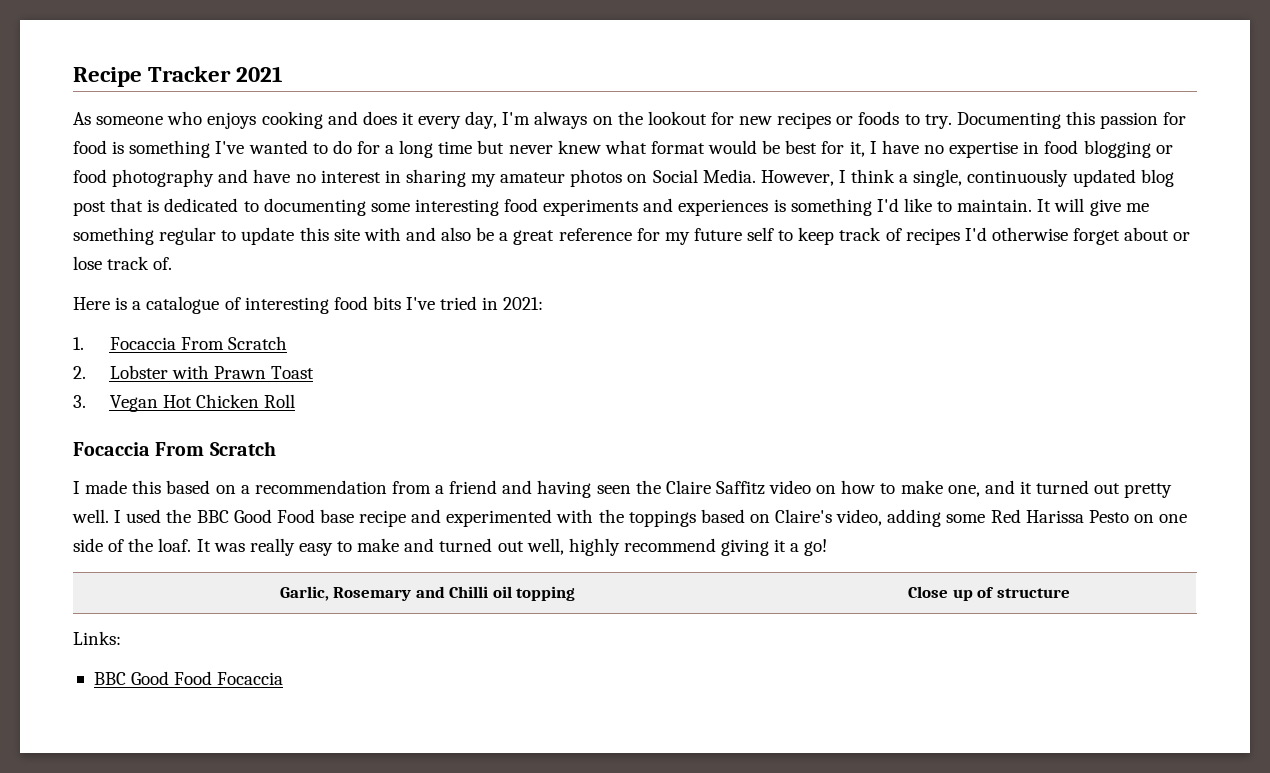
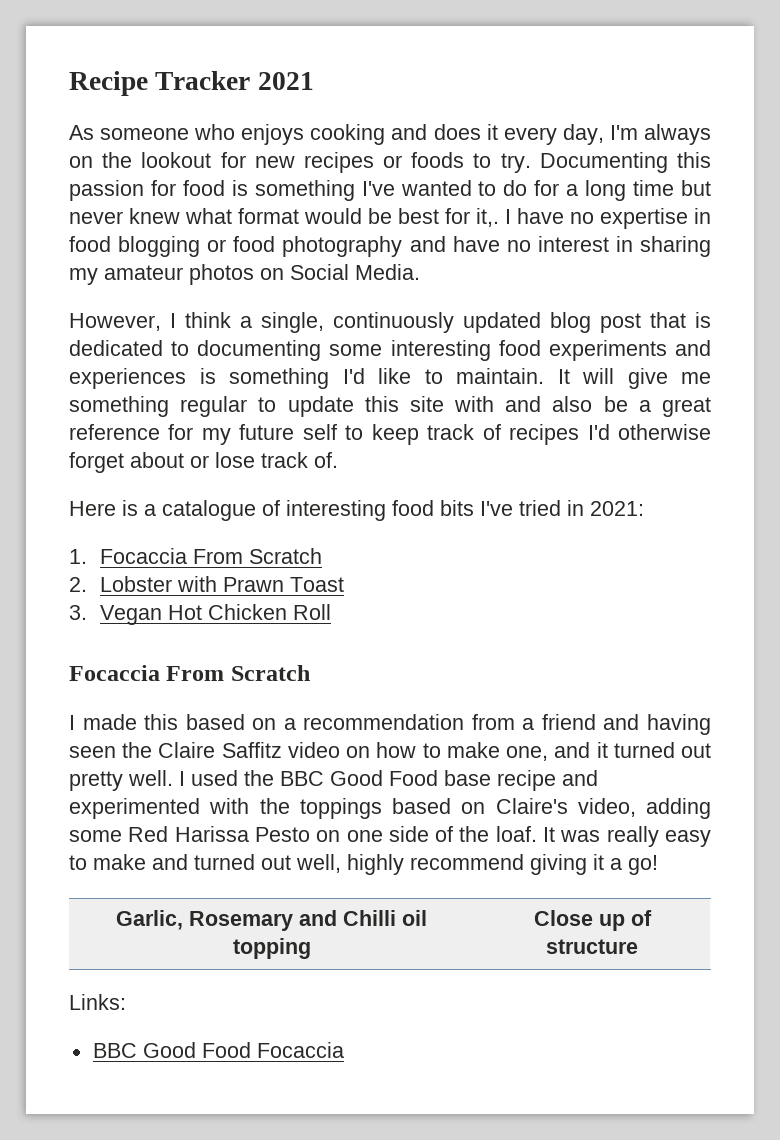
- Documenting this passion for food is something I've wanted to do for a long time but never knew what format would be best for it, I have no expertise in food blogging or food photography and have no interest in sharing my amateur photos on Social Media. However, I think a single, continuously updated blog post that is dedicated to documenting some interesting food experiments and experiences is something I'd like to maintain.
+ Documenting this passion for food is something I've wanted to do for a long time but never knew what format would be best for it,. I have no expertise in food blogging or food photography and have no interest in sharing my amateur photos on Social Media.
+ However, I think a single, continuously updated blog post that is dedicated to documenting some interesting food experiments and experiences is something I'd like to maintain.

